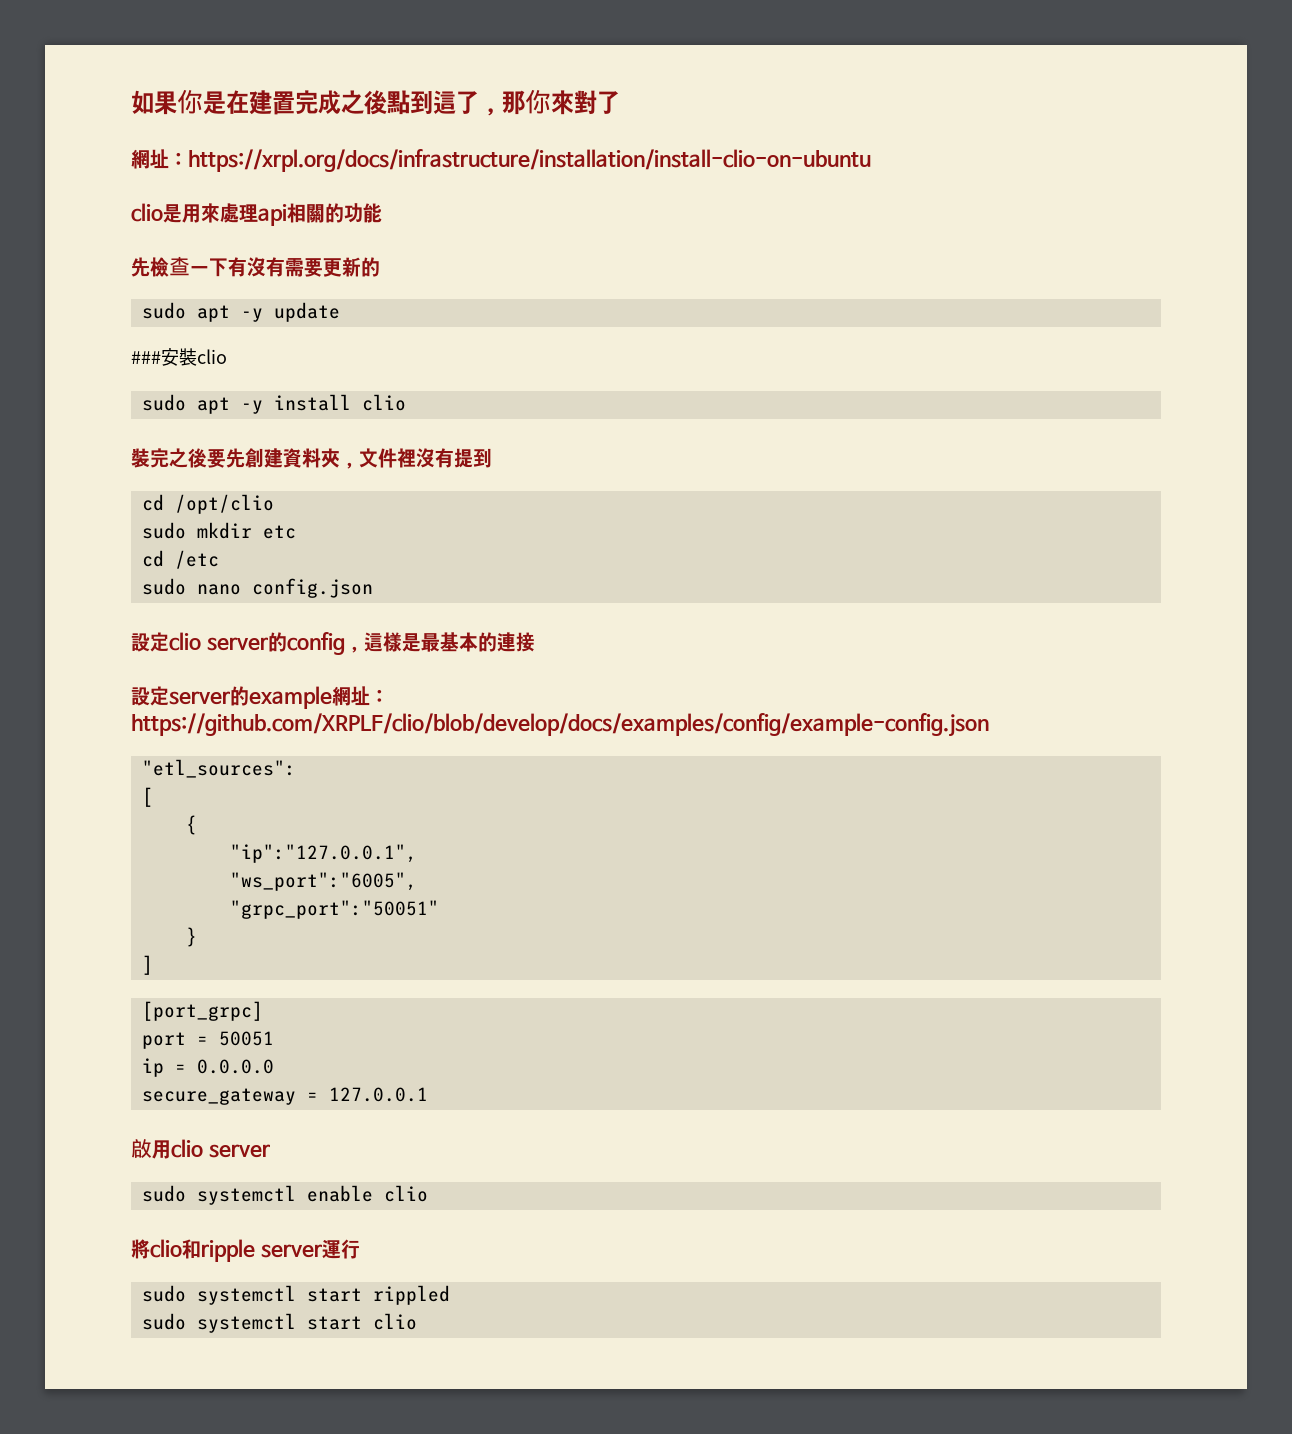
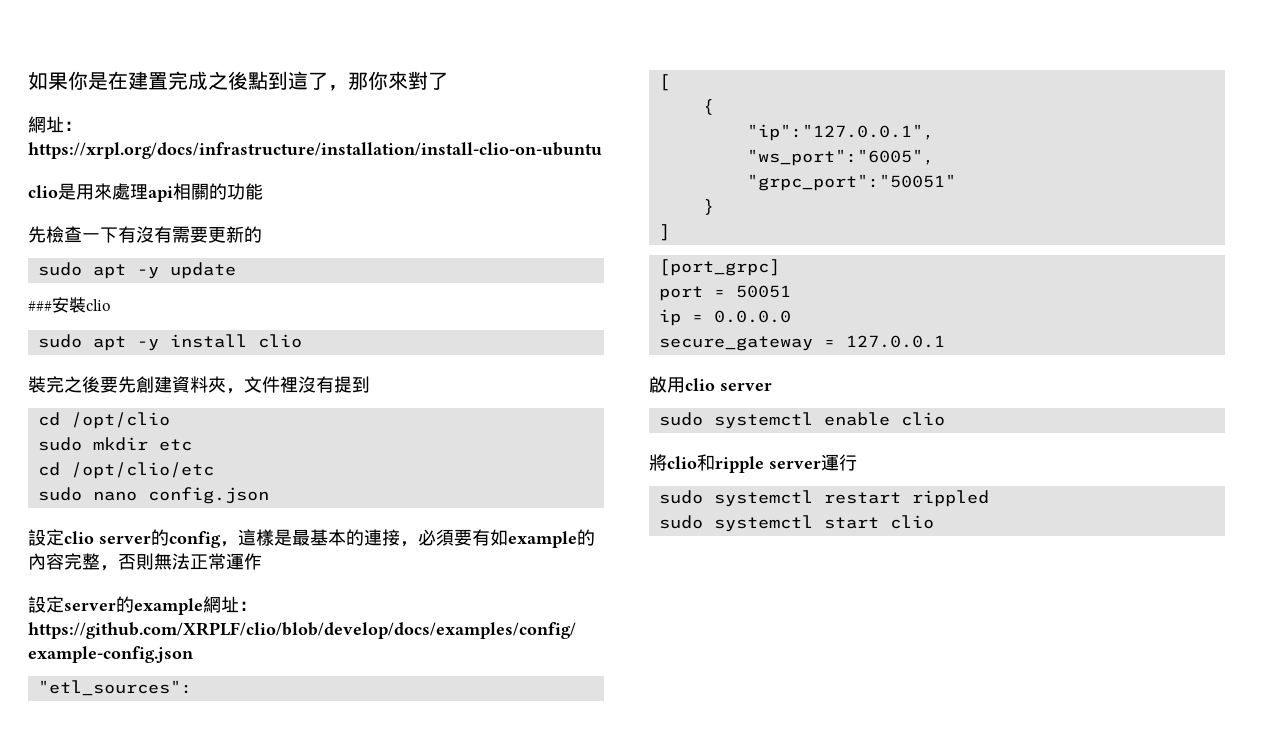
- cd /etc
+ cd /opt/clio/etc
- 設定clio server的config，這樣是最基本的連接
+ 設定clio server的config，這樣是最基本的連接，必須要有如example的內容完整，否則無法正常運作
- sudo systemctl start rippled
+ sudo systemctl restart rippled

